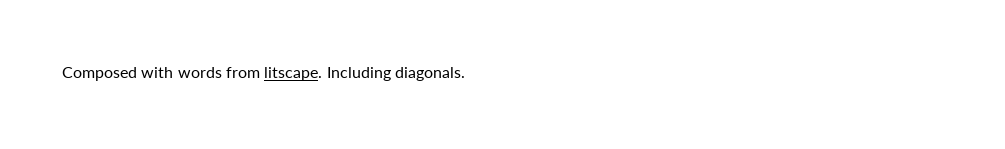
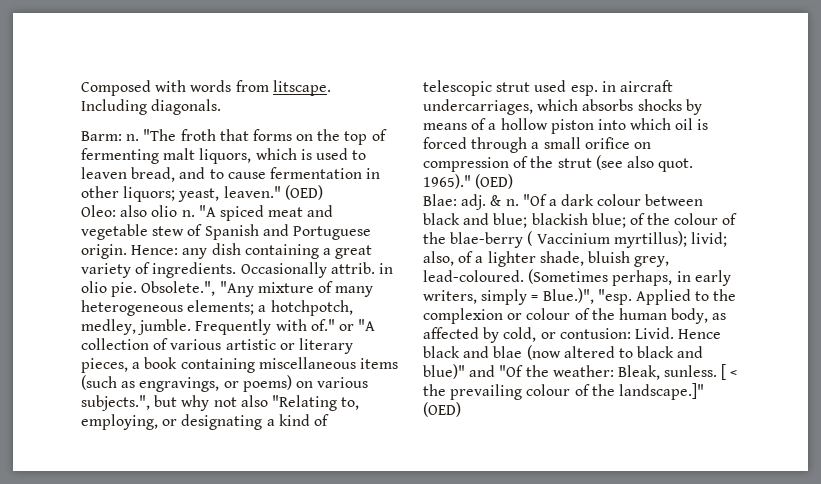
+ Barm: n. "The froth that forms on the top of fermenting malt liquors, which is used to leaven bread, and to cause fermentation in other liquors; yeast, leaven." (OED)
+ Oleo: also olio n. "A spiced meat and vegetable stew of Spanish and Portuguese origin. Hence: any dish containing a great variety of ingredients. Occasionally attrib. in olio pie. Obsolete.", "Any mixture of many heterogeneous elements; a hotchpotch, medley, jumble. Frequently with of." or "A collection of various artistic or literary pieces, a book containing miscellaneous items (such as engravings, or poems) on various subjects.", but why not also "Relating to, employing, or designating a kind of telescopic strut used esp. in aircraft undercarriages, which absorbs shocks by means of a hollow piston into which oil is forced through a small orifice on compression of the strut (see also quot. 1965)." (OED)
+ Blae: adj. & n. "Of a dark colour between black and blue; blackish blue; of the colour of the blae-berry ( Vaccinium myrtillus); livid; also, of a lighter shade, bluish grey, lead-coloured. (Sometimes perhaps, in early writers, simply = Blue.)", "esp. Applied to the complexion or colour of the human body, as affected by cold, or contusion: Livid. Hence black and blae (now altered to black and blue)" and "Of the weather: Bleak, sunless. [ < the prevailing colour of the landscape.]" (OED)

